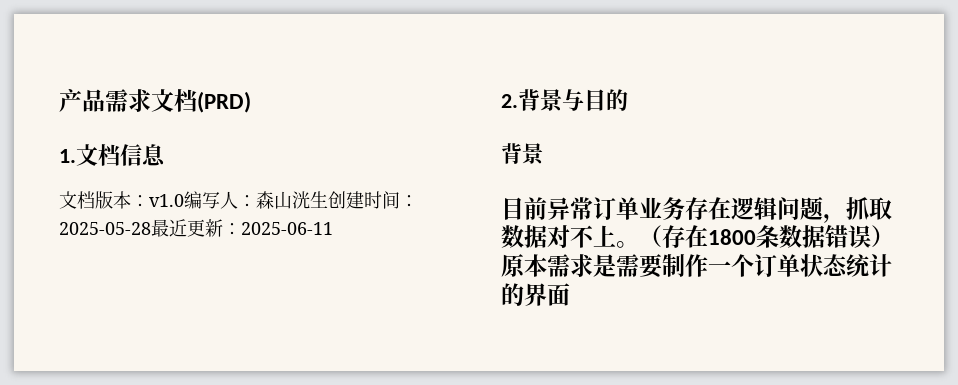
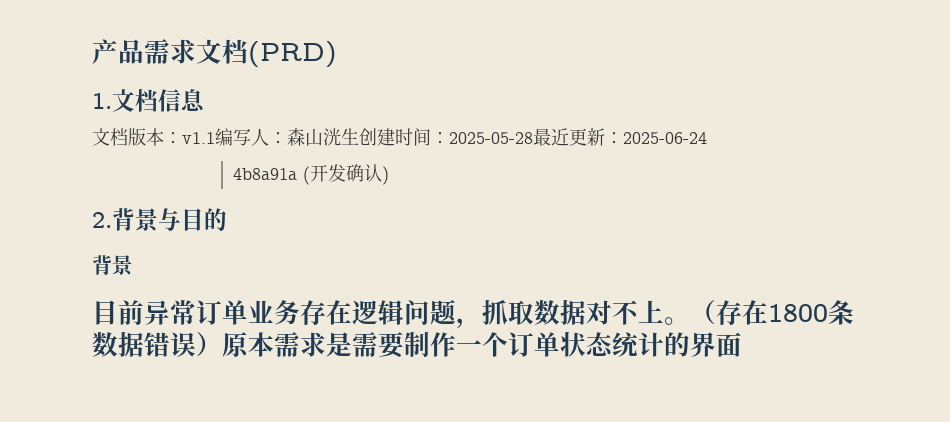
- 文档版本：v1.0编写人：森山洸生创建时间：2025-05-28最近更新：2025-06-11
+ 文档版本：v1.1编写人：森山洸生创建时间：2025-05-28最近更新：2025-06-24
+ 4b8a91a (开发确认)

